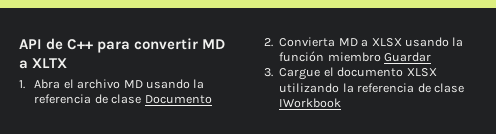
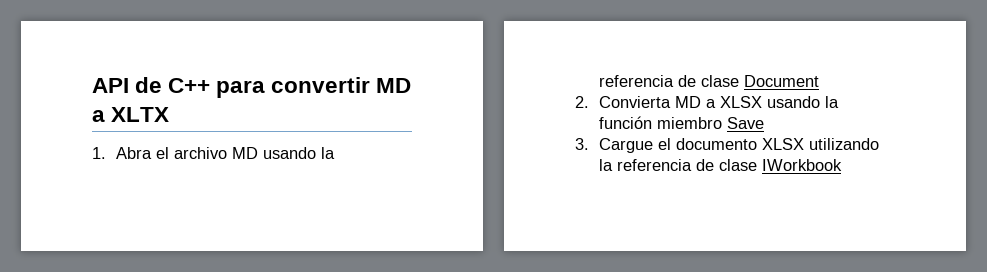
- 1. Abra el archivo MD usando la referencia de clase Documento
+ 1. Abra el archivo MD usando la referencia de clase Document
- 2. Convierta MD a XLSX usando la función miembro Guardar
+ 2. Convierta MD a XLSX usando la función miembro Save

